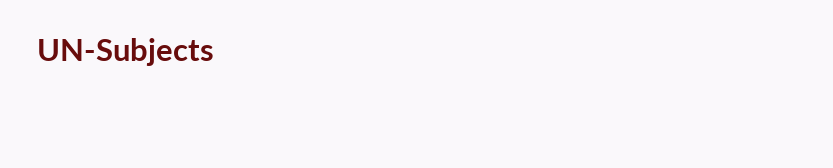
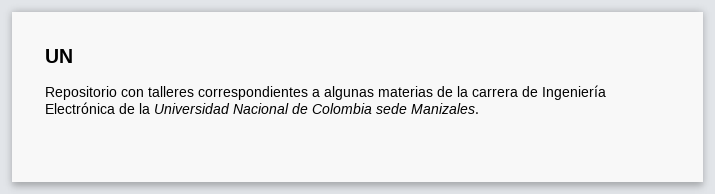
- UN-Subjects
+ UN
+ Repositorio con talleres correspondientes a algunas materias de la carrera de Ingeniería Electrónica de la Universidad Nacional de Colombia sede Manizales.

